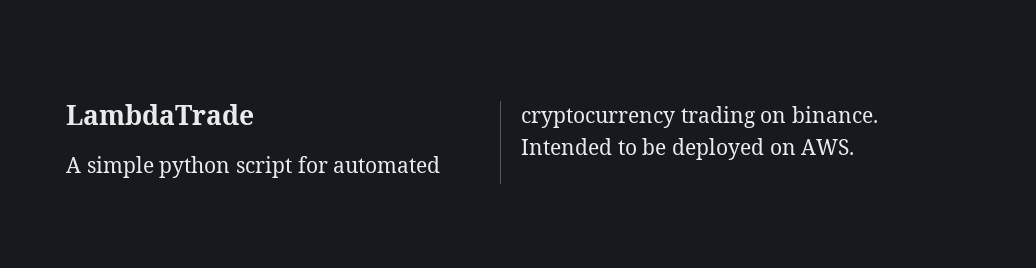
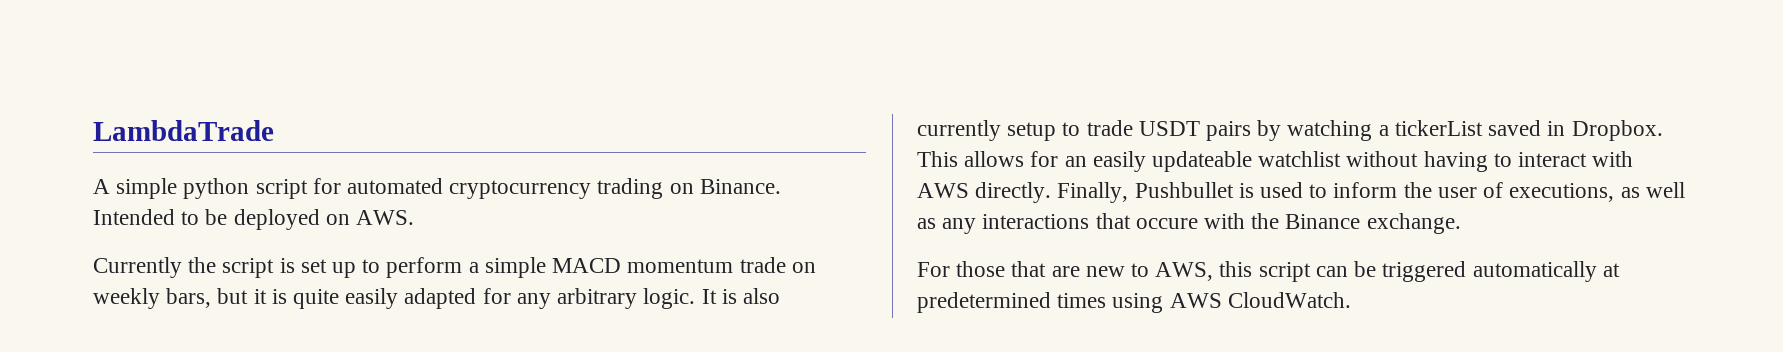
- A simple python script for automated cryptocurrency trading on binance.
+ A simple python script for automated cryptocurrency trading on Binance.
+ Currently the script is set up to perform a simple MACD momentum trade on weekly bars, but it is quite easily adapted for any arbitrary logic. It is also currently setup to trade USDT pairs by watching a tickerList saved in Dropbox. This allows for an easily updateable watchlist without having to interact with AWS directly. Finally, Pushbullet is used to inform the user of executions, as well as any interactions that occure with the Binance exchange.
+ For those that are new to AWS, this script can be triggered automatically at predetermined times using AWS CloudWatch.

